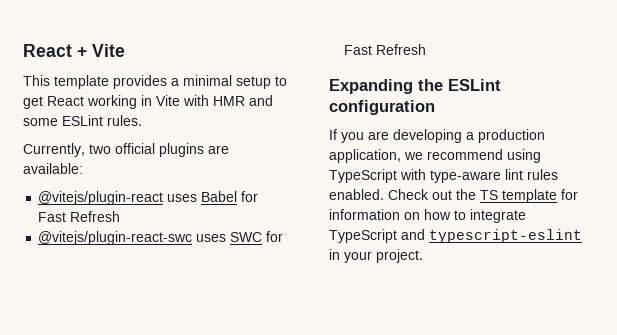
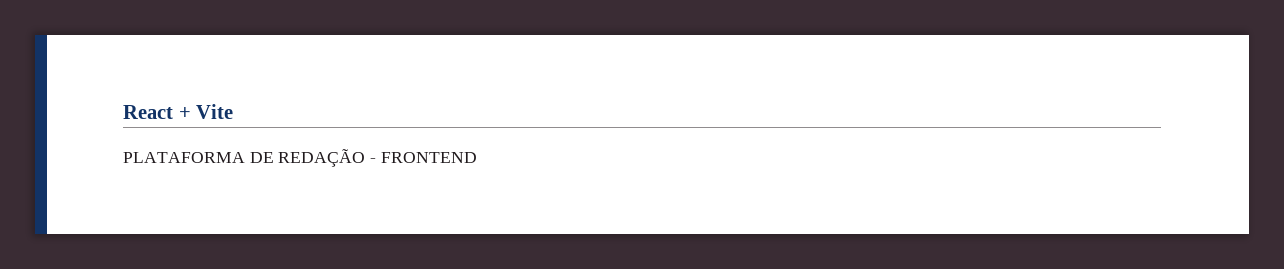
- This template provides a minimal setup to get React working in Vite with HMR and some ESLint rules.
- Currently, two official plugins are available:
- @vitejs/plugin-react uses Babel for Fast Refresh
- @vitejs/plugin-react-swc uses SWC for Fast Refresh
- Expanding the ESLint configuration
- If you are developing a production application, we recommend using TypeScript with type-aware lint rules enabled. Check out the TS template for information on how to integrate TypeScript and typescript-eslint in your project.
+ PLATAFORMA DE REDAÇÃO - FRONTEND

